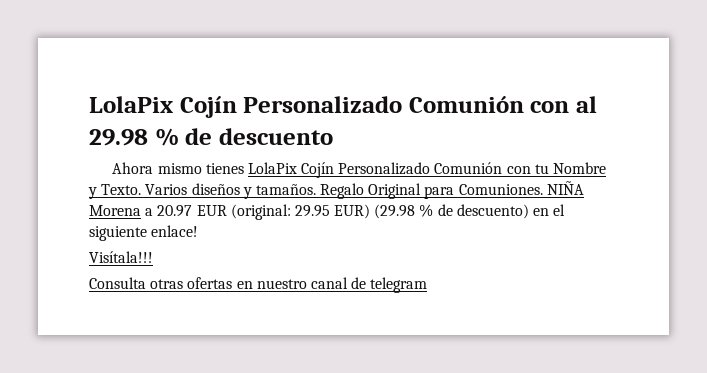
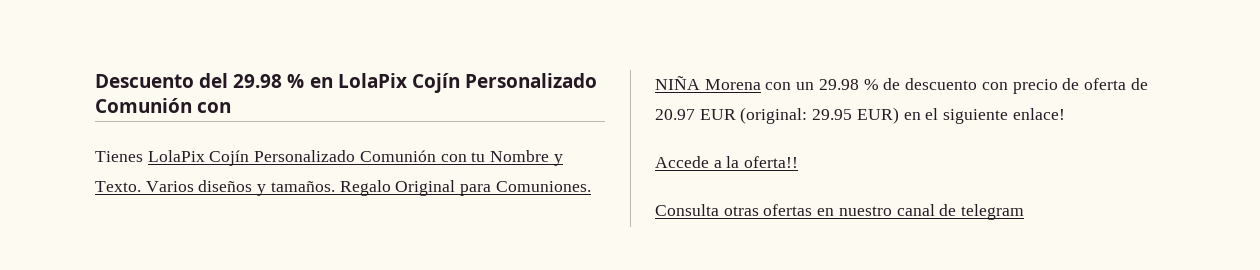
- LolaPix Cojín Personalizado Comunión con al 29.98 % de descuento
- Ahora mismo tienes LolaPix Cojín Personalizado Comunión con tu Nombre y Texto.
+ Descuento del 29.98 % en LolaPix Cojín Personalizado Comunión con
+ Tienes LolaPix Cojín Personalizado Comunión con tu Nombre y Texto.
- NIÑA Morena a 20.97 EUR (original: 29.95 EUR) (29.98 % de descuento) en el siguiente enlace!
+ NIÑA Morena con un 29.98 % de descuento con precio de oferta de 20.97 EUR (original: 29.95 EUR) en el siguiente enlace!
- Visítala!!!
+ Accede a la oferta!!

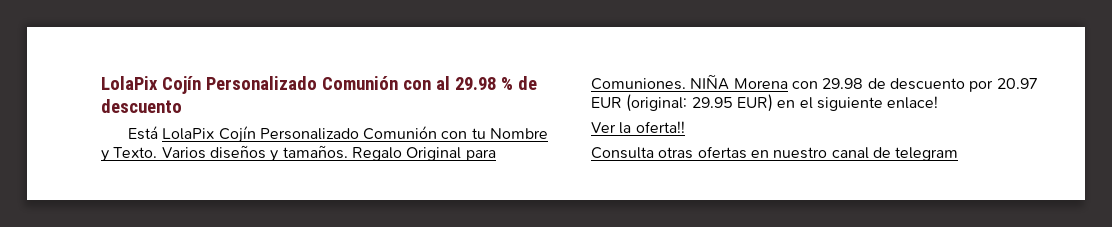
- Descuento del 29.98 % en LolaPix Cojín Personalizado Comunión con
- Tienes LolaPix Cojín Personalizado Comunión con tu Nombre y Texto.
+ LolaPix Cojín Personalizado Comunión con al 29.98 % de descuento
+ Está LolaPix Cojín Personalizado Comunión con tu Nombre y Texto.
- NIÑA Morena con un 29.98 % de descuento con precio de oferta de 20.97 EUR (original: 29.95 EUR) en el siguiente enlace!
+ NIÑA Morena con 29.98 de descuento por 20.97 EUR (original: 29.95 EUR) en el siguiente enlace!
- Accede a la oferta!!
+ Ver la oferta!!

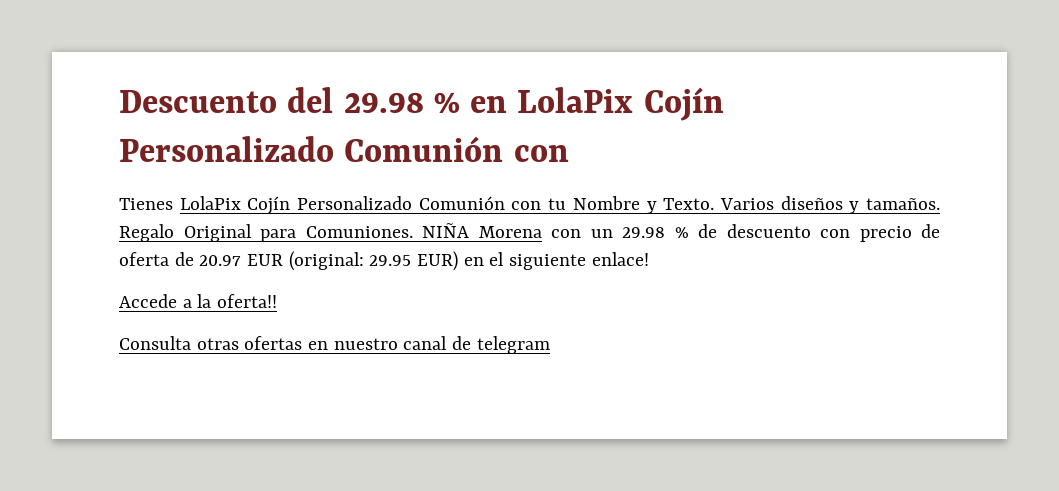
- LolaPix Cojín Personalizado Comunión con al 29.98 % de descuento
- Está LolaPix Cojín Personalizado Comunión con tu Nombre y Texto.
+ Descuento del 29.98 % en LolaPix Cojín Personalizado Comunión con
+ Tienes LolaPix Cojín Personalizado Comunión con tu Nombre y Texto.
- NIÑA Morena con 29.98 de descuento por 20.97 EUR (original: 29.95 EUR) en el siguiente enlace!
+ NIÑA Morena con un 29.98 % de descuento con precio de oferta de 20.97 EUR (original: 29.95 EUR) en el siguiente enlace!
- Ver la oferta!!
+ Accede a la oferta!!

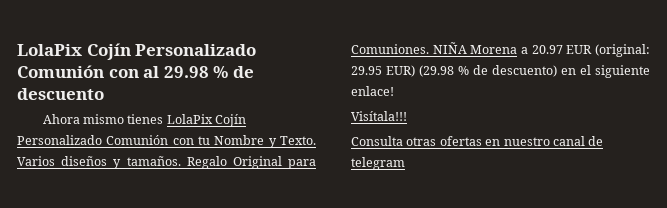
- Descuento del 29.98 % en LolaPix Cojín Personalizado Comunión con
- Tienes LolaPix Cojín Personalizado Comunión con tu Nombre y Texto.
+ LolaPix Cojín Personalizado Comunión con al 29.98 % de descuento
+ Ahora mismo tienes LolaPix Cojín Personalizado Comunión con tu Nombre y Texto.
- NIÑA Morena con un 29.98 % de descuento con precio de oferta de 20.97 EUR (original: 29.95 EUR) en el siguiente enlace!
+ NIÑA Morena a 20.97 EUR (original: 29.95 EUR) (29.98 % de descuento) en el siguiente enlace!
- Accede a la oferta!!
+ Visítala!!!

